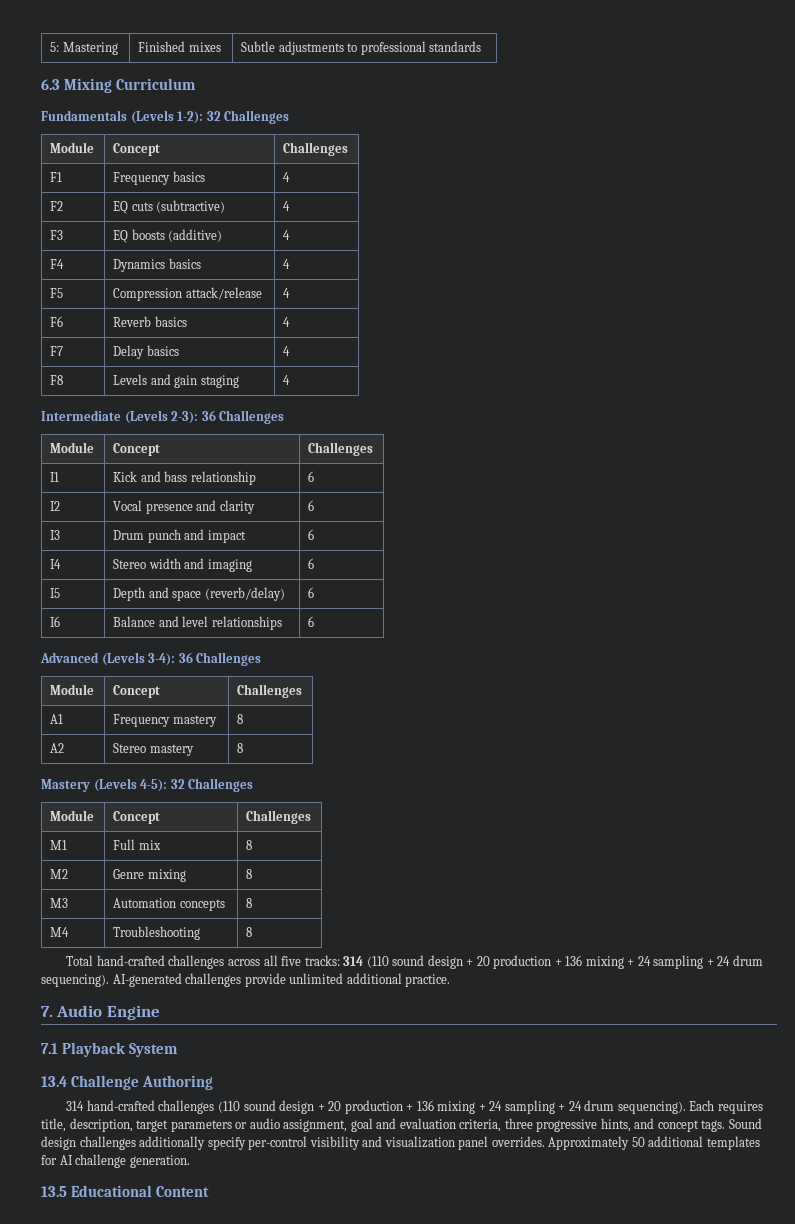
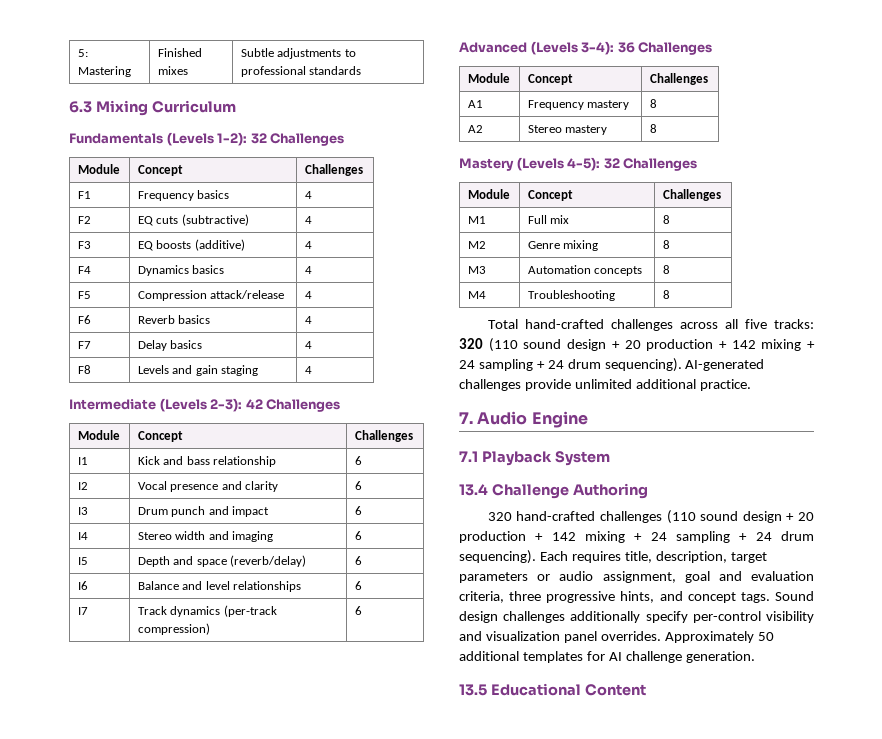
- Intermediate (Levels 2-3): 36 Challenges
+ Intermediate (Levels 2-3): 42 Challenges
+ I7 | Track dynamics (per-track compression) | 6
- Total hand-crafted challenges across all five tracks: 314 (110 sound design + 20 production + 136 mixing + 24 sampling + 24 drum sequencing).
+ Total hand-crafted challenges across all five tracks: 320 (110 sound design + 20 production + 142 mixing + 24 sampling + 24 drum sequencing).
- 314 hand-crafted challenges (110 sound design + 20 production + 136 mixing + 24 sampling + 24 drum sequencing).
+ 320 hand-crafted challenges (110 sound design + 20 production + 142 mixing + 24 sampling + 24 drum sequencing).

